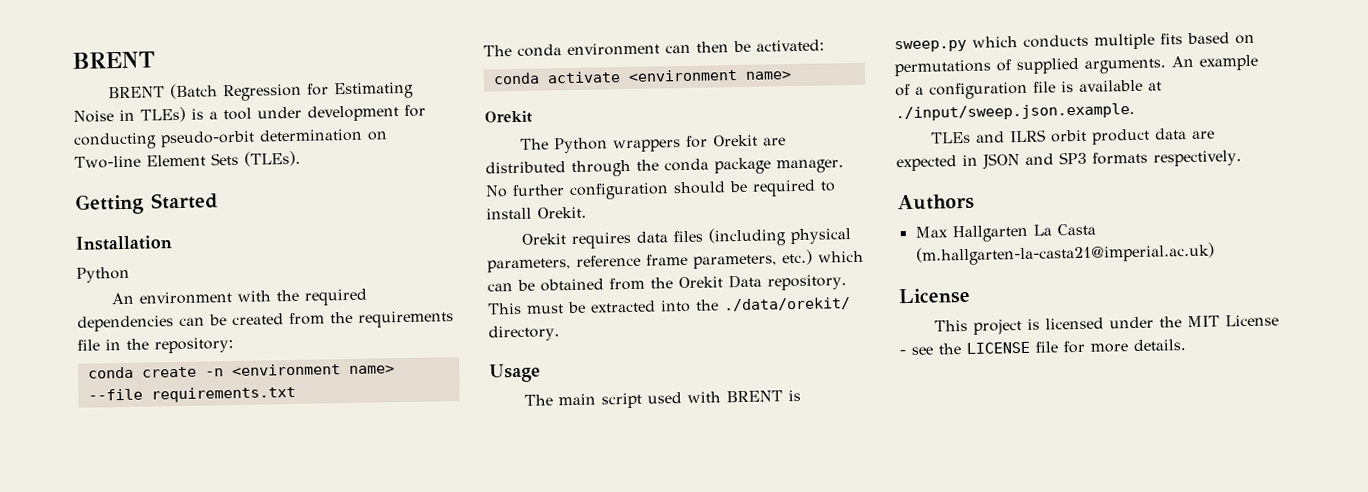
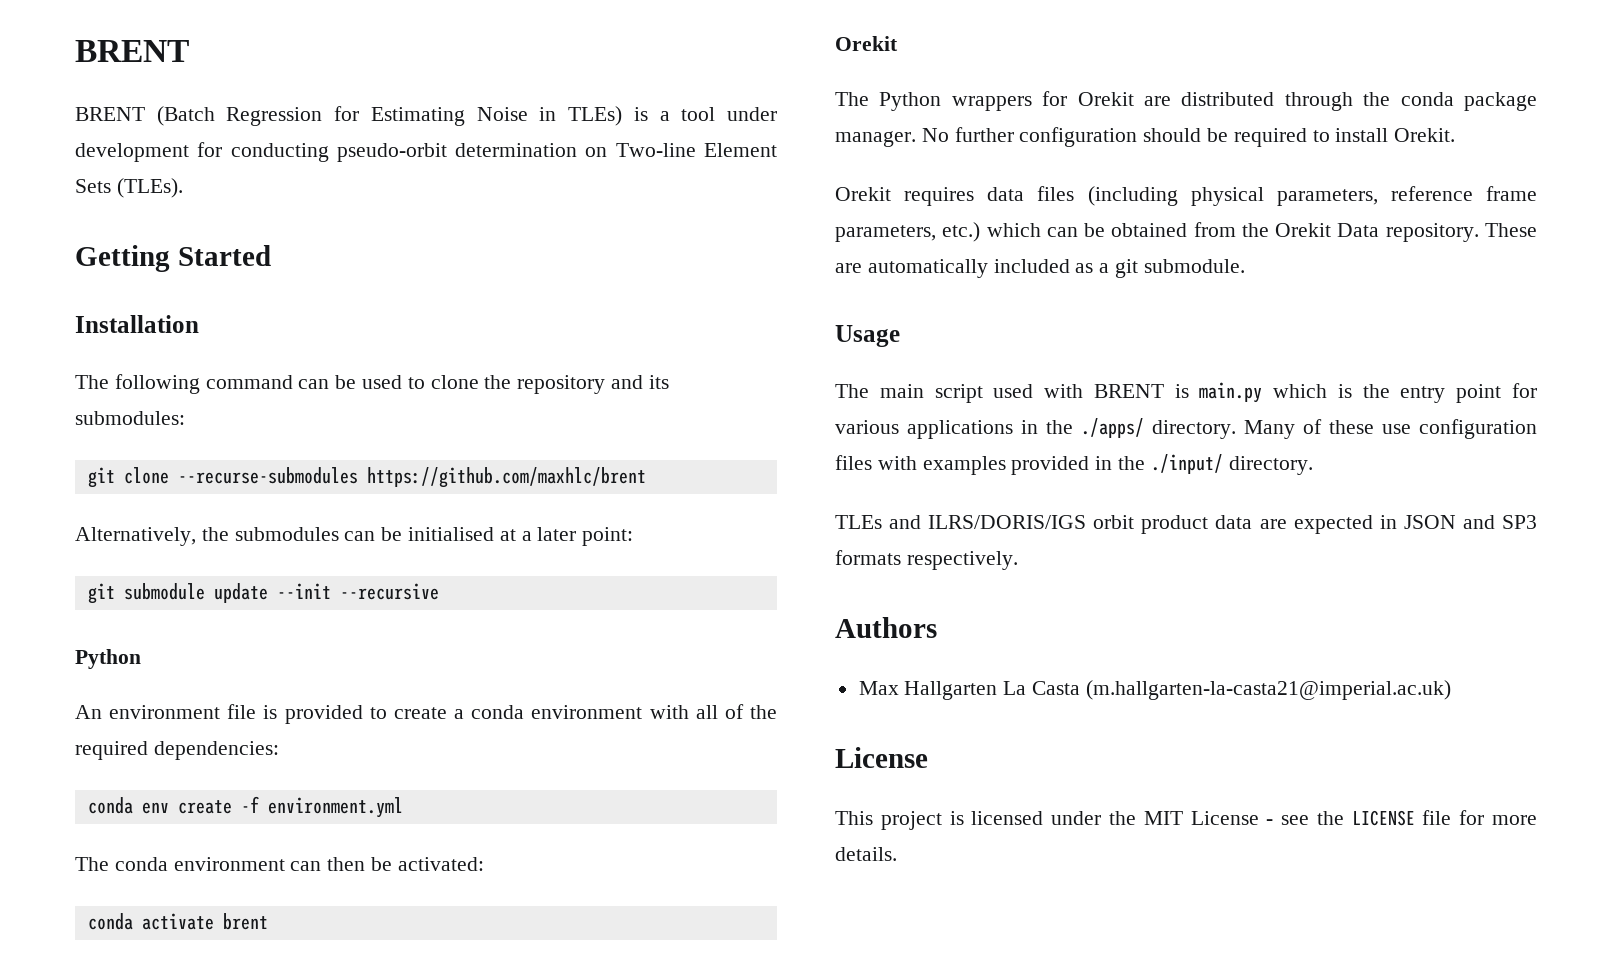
  Installation
+ The following command can be used to clone the repository and its submodules:
+ git clone --recurse-submodules https://github.com/maxhlc/brent
+ Alternatively, the submodules can be initialised at a later point:
+ git submodule update --init --recursive
  Python
- An environment with the required dependencies can be created from the requirements file in the repository:
- conda create -n <environment name> --file requirements.txt
+ An environment file is provided to create a conda environment with all of the required dependencies:
+ conda env create -f environment.yml
- conda activate <environment name>
+ conda activate brent
- This must be extracted into the ./data/orekit/ directory.
+ These are automatically included as a git submodule.
- The main script used with BRENT is sweep.py which conducts multiple fits based on permutations of supplied arguments. An example of a configuration file is available at ./input/sweep.json.example.
+ The main script used with BRENT is main.py which is the entry point for various applications in the ./apps/ directory. Many of these use configuration files with examples provided in the ./input/ directory.
- TLEs and ILRS orbit product data are expected in JSON and SP3 formats respectively.
+ TLEs and ILRS/DORIS/IGS orbit product data are expected in JSON and SP3 formats respectively.

